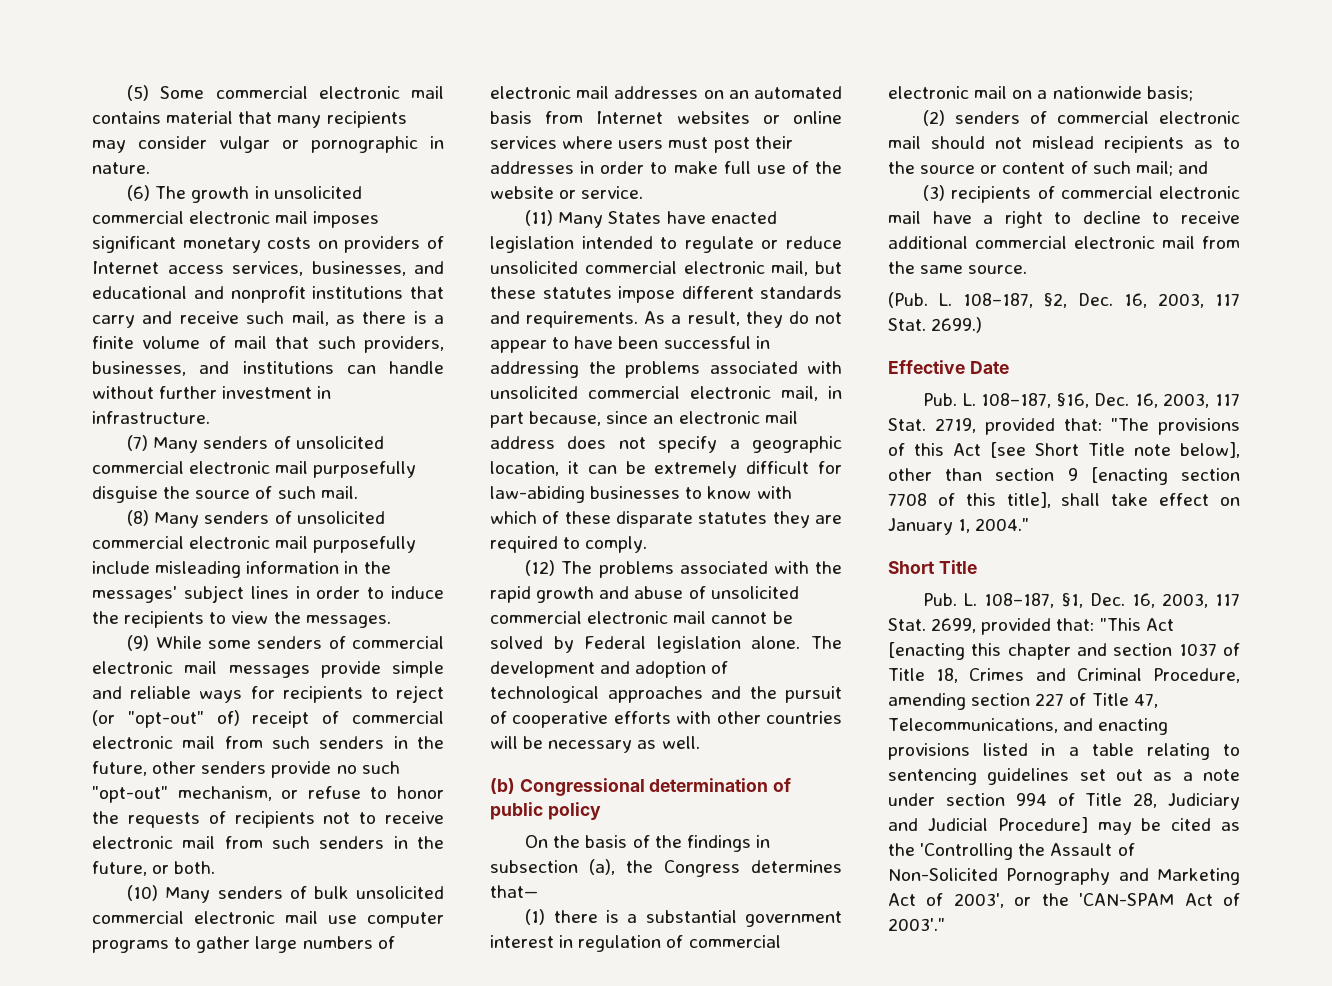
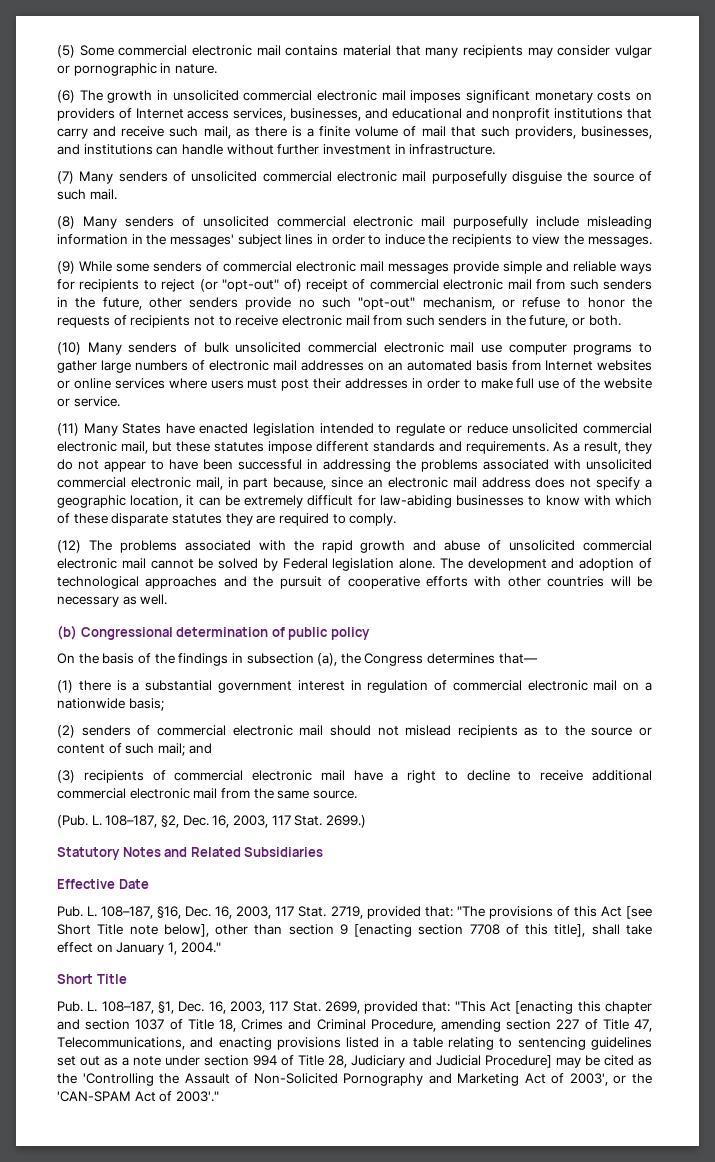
+ Statutory Notes and Related Subsidiaries

